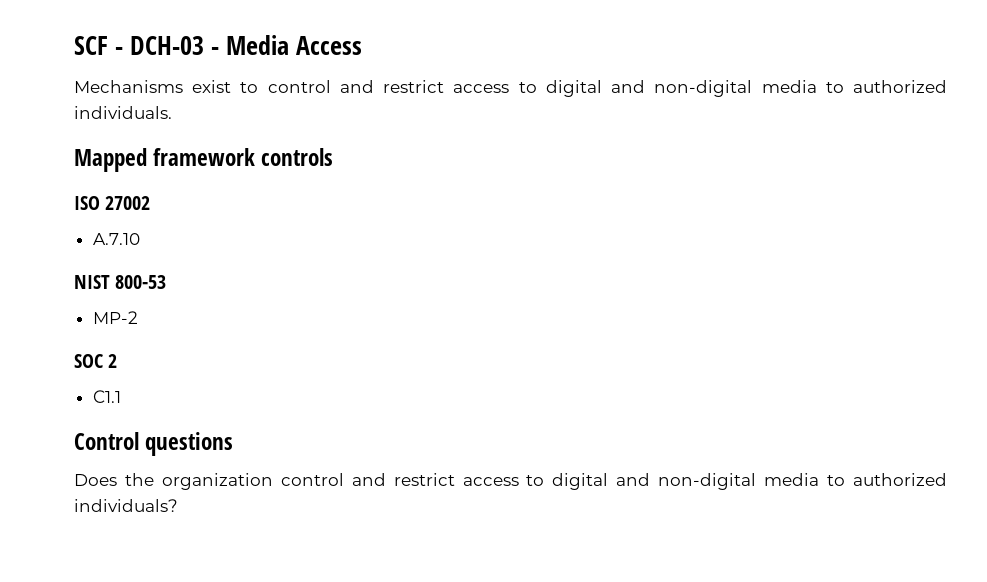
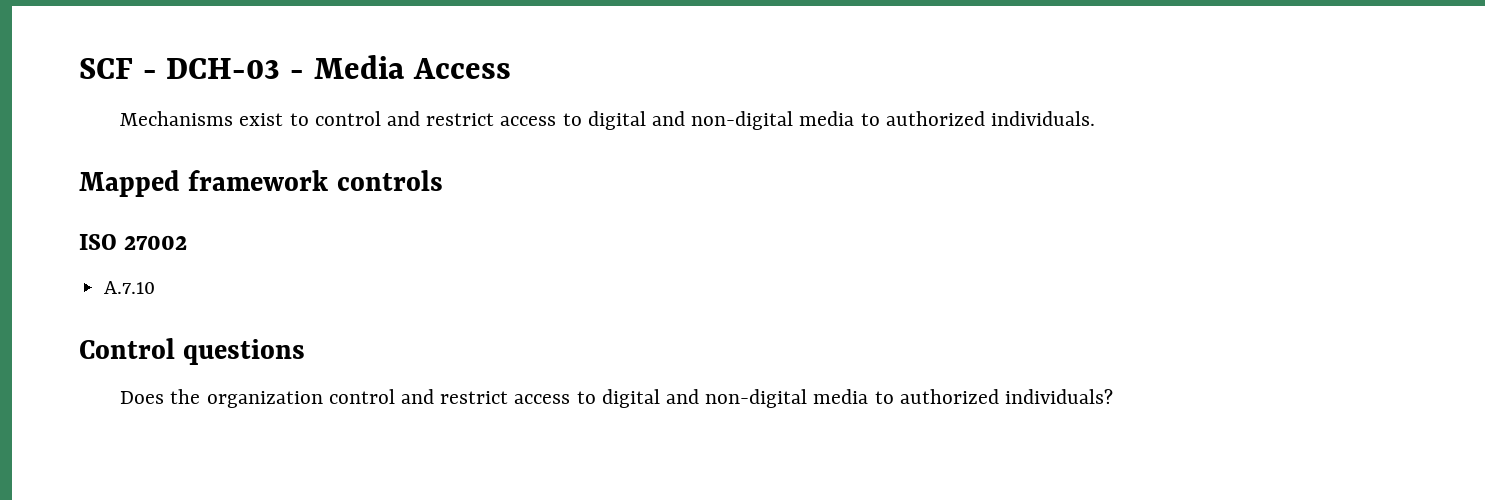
- NIST 800-53
- MP-2
- SOC 2
- C1.1

